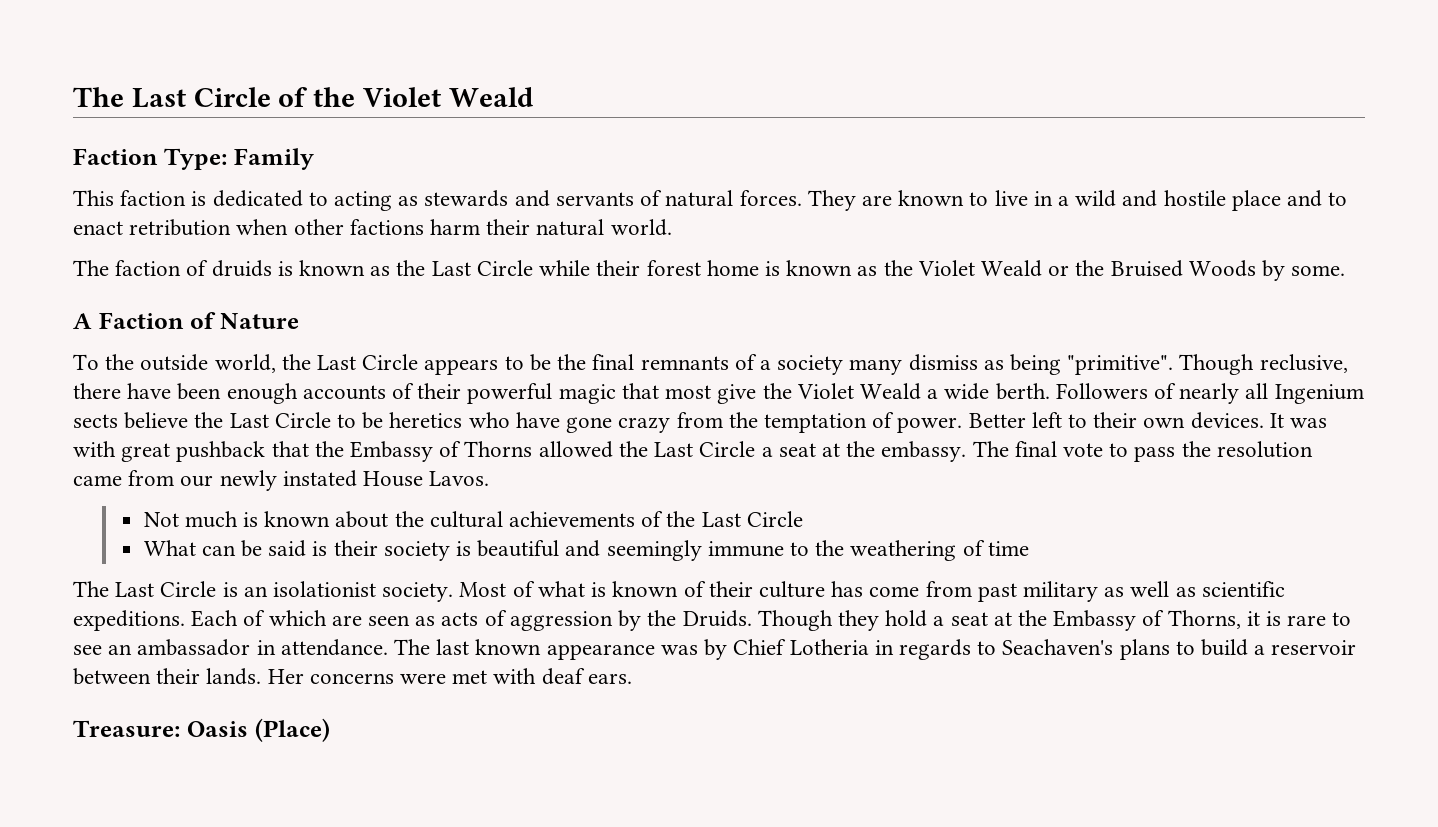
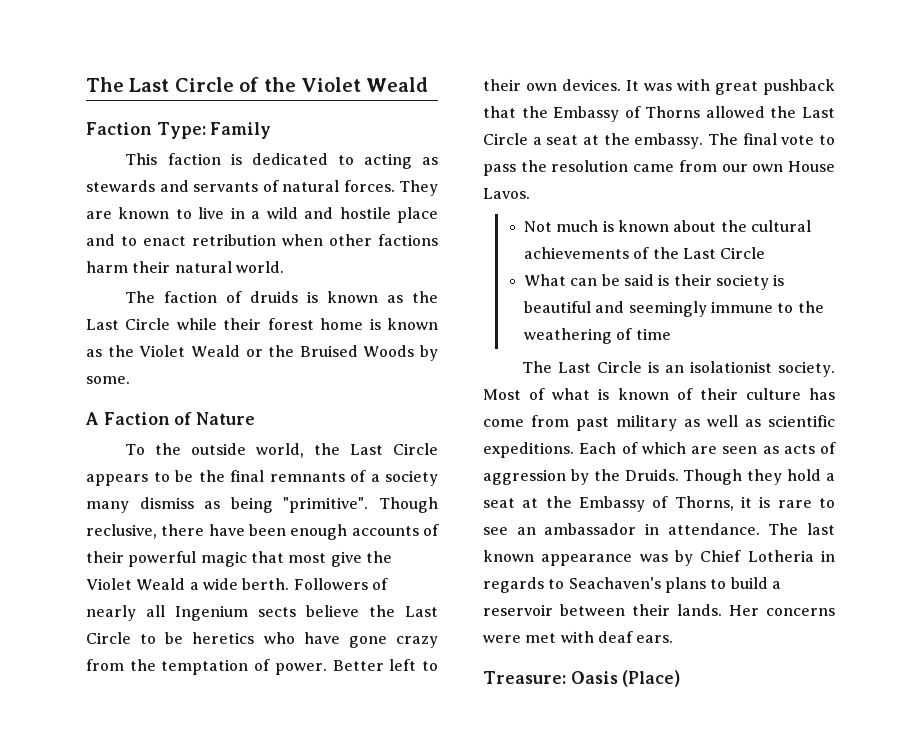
- The final vote to pass the resolution came from our newly instated House Lavos.
+ The final vote to pass the resolution came from our own House Lavos.

